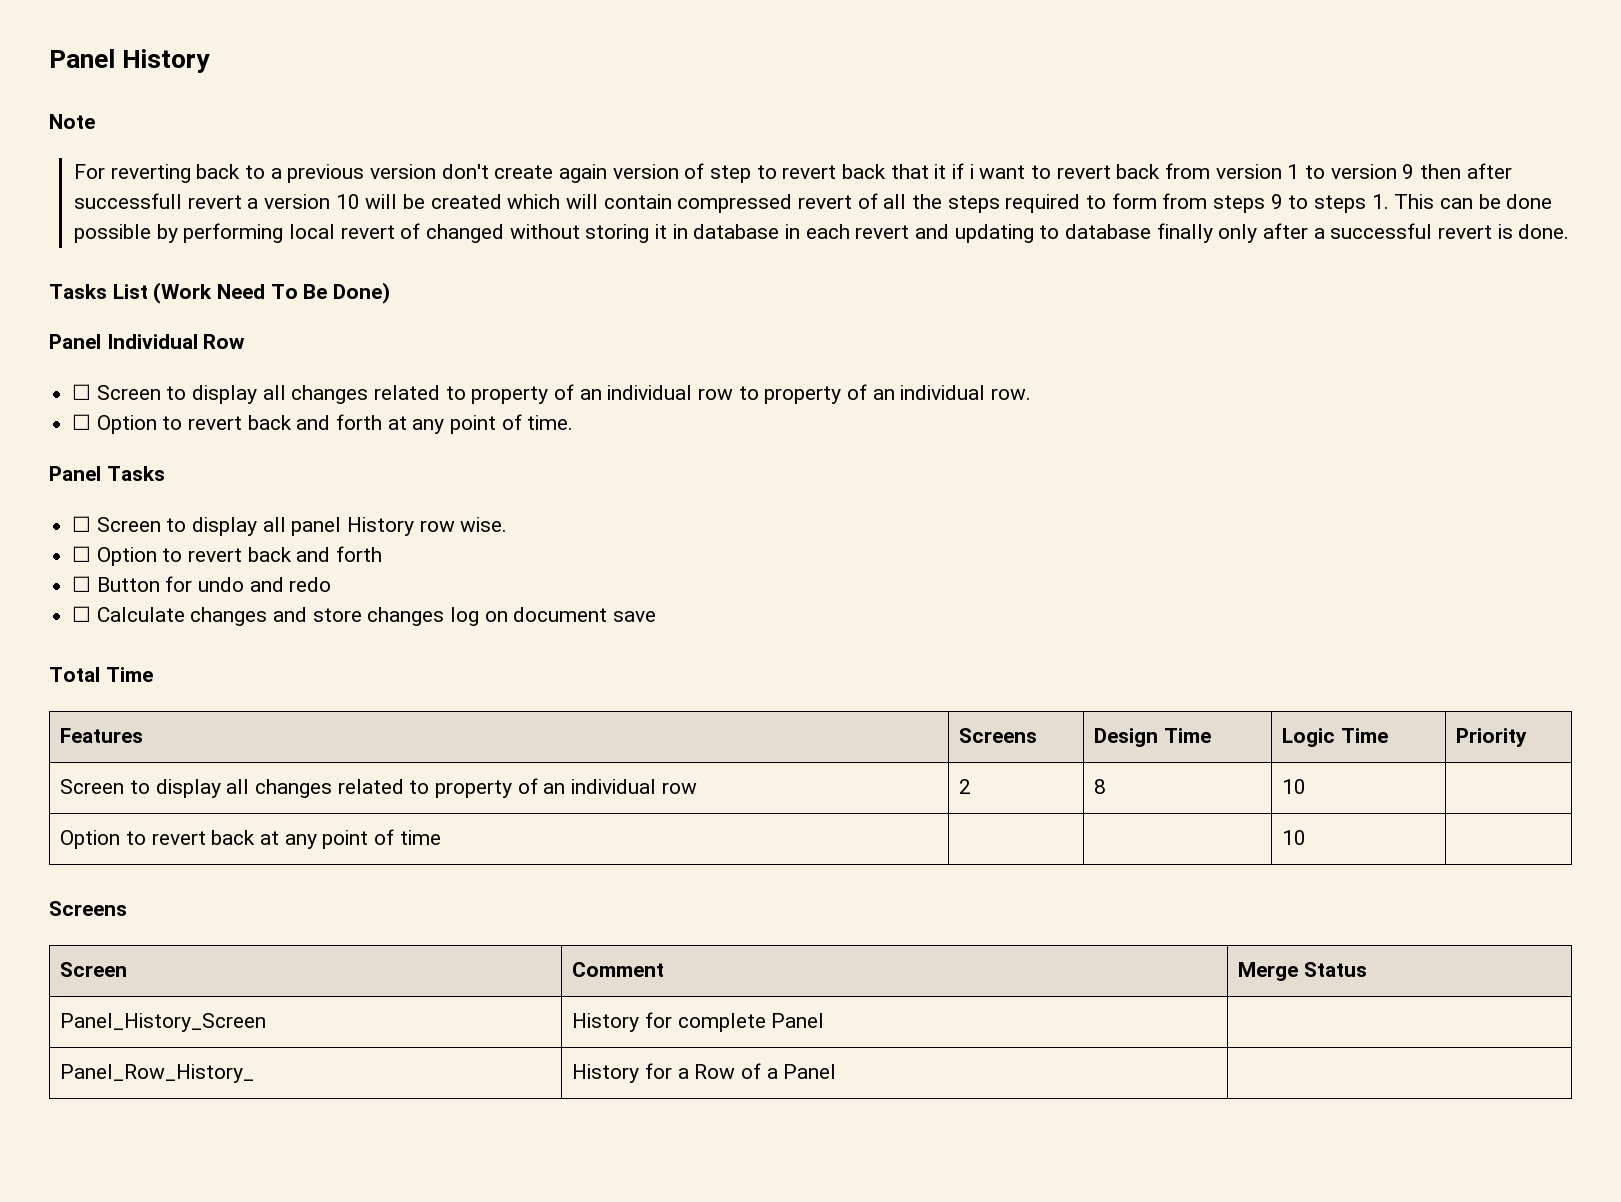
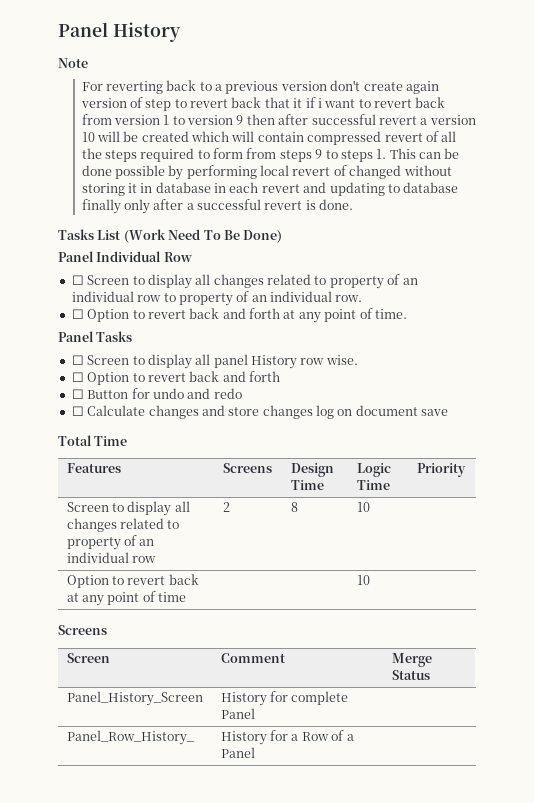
- For reverting back to a previous version don't create again version of step to revert back that it if i want to revert back from version 1 to version 9 then after successfull revert a version 10 will be created which will contain compressed revert of all the steps required to form from steps 9 to steps 1. This can be done possible by performing local revert of changed without storing it in database in each revert and updating to database finally only after a successful revert is done.
+ For reverting back to a previous version don't create again version of step to revert back that it if i want to revert back from version 1 to version 9 then after successful revert a version 10 will be created which will contain compressed revert of all the steps required to form from steps 9 to steps 1. This can be done possible by performing local revert of changed without storing it in database in each revert and updating to database finally only after a successful revert is done.

